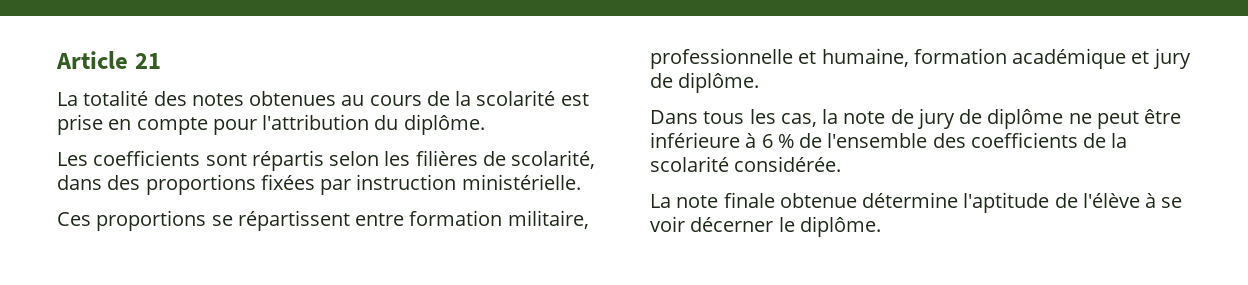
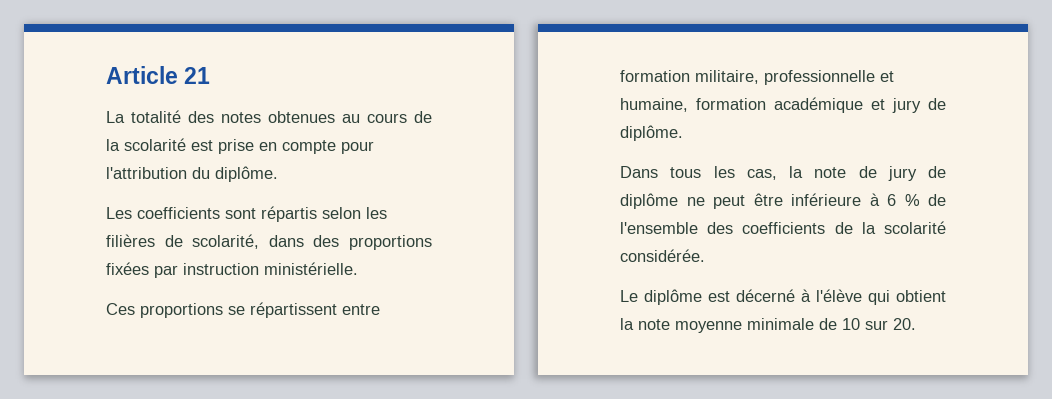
- La note finale obtenue détermine l'aptitude de l'élève à se voir décerner le diplôme.
+ Le diplôme est décerné à l'élève qui obtient la note moyenne minimale de 10 sur 20.

